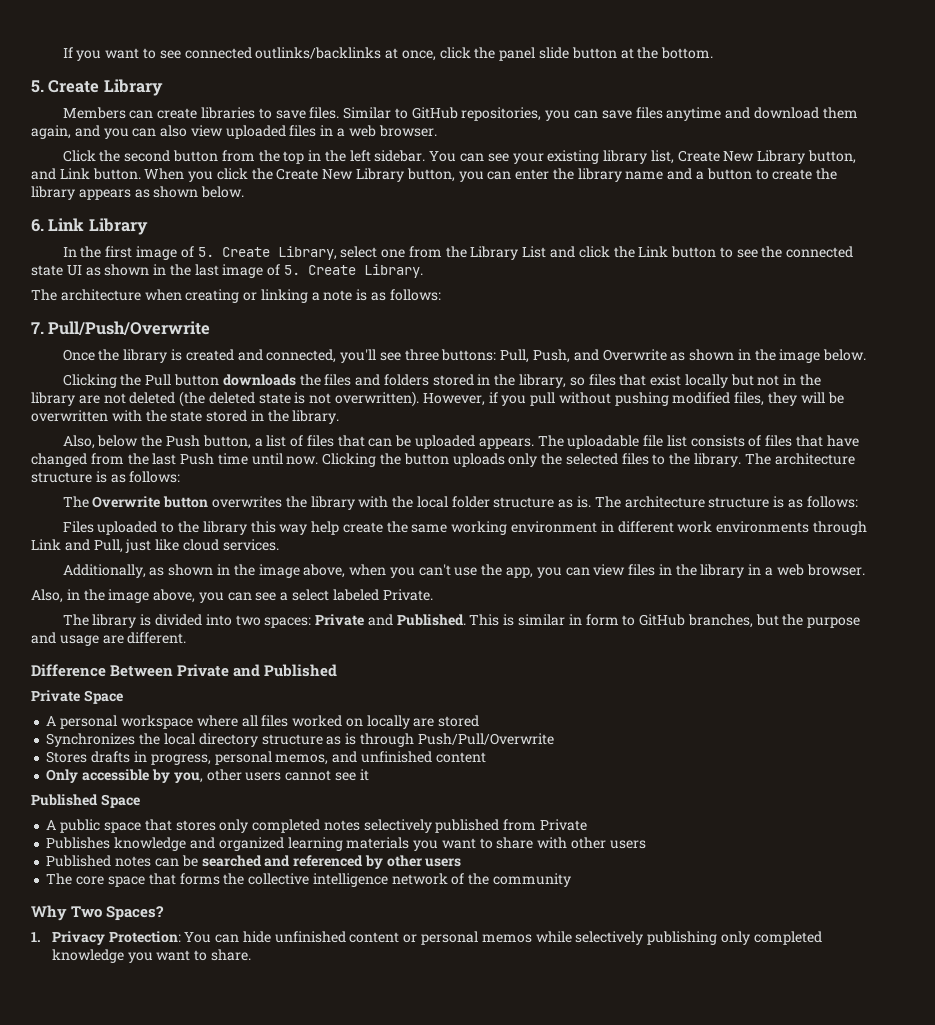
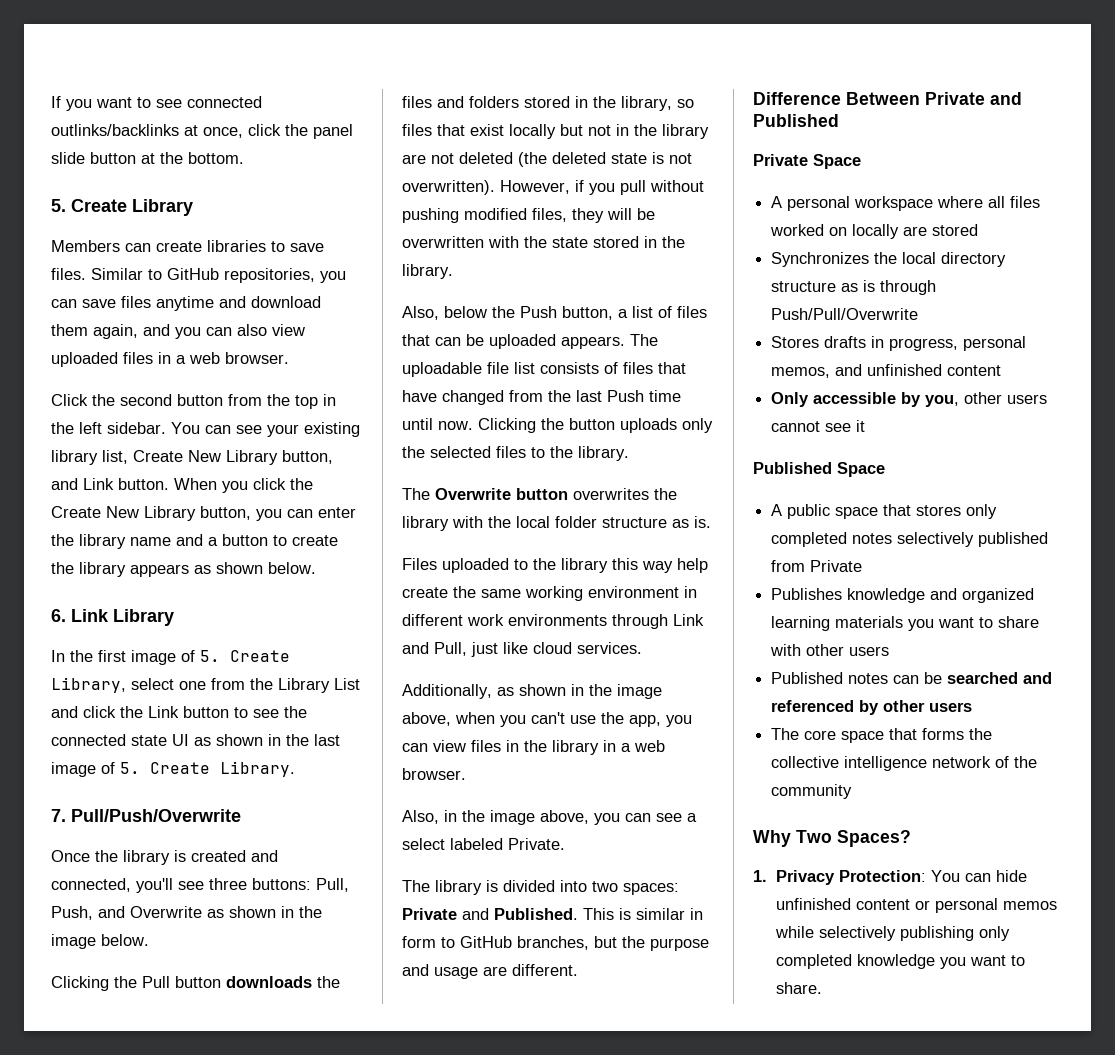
- The architecture when creating or linking a note is as follows:
- Clicking the button uploads only the selected files to the library. The architecture structure is as follows:
+ Clicking the button uploads only the selected files to the library.
- The Overwrite button overwrites the library with the local folder structure as is. The architecture structure is as follows:
+ The Overwrite button overwrites the library with the local folder structure as is.

